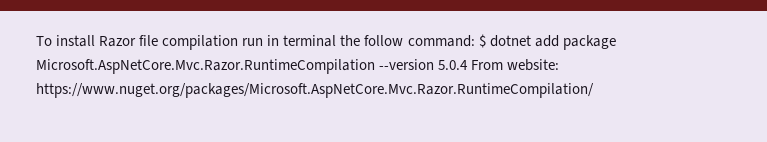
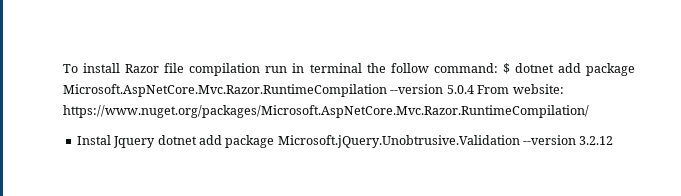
+ Instal Jquery dotnet add package Microsoft.jQuery.Unobtrusive.Validation --version 3.2.12

